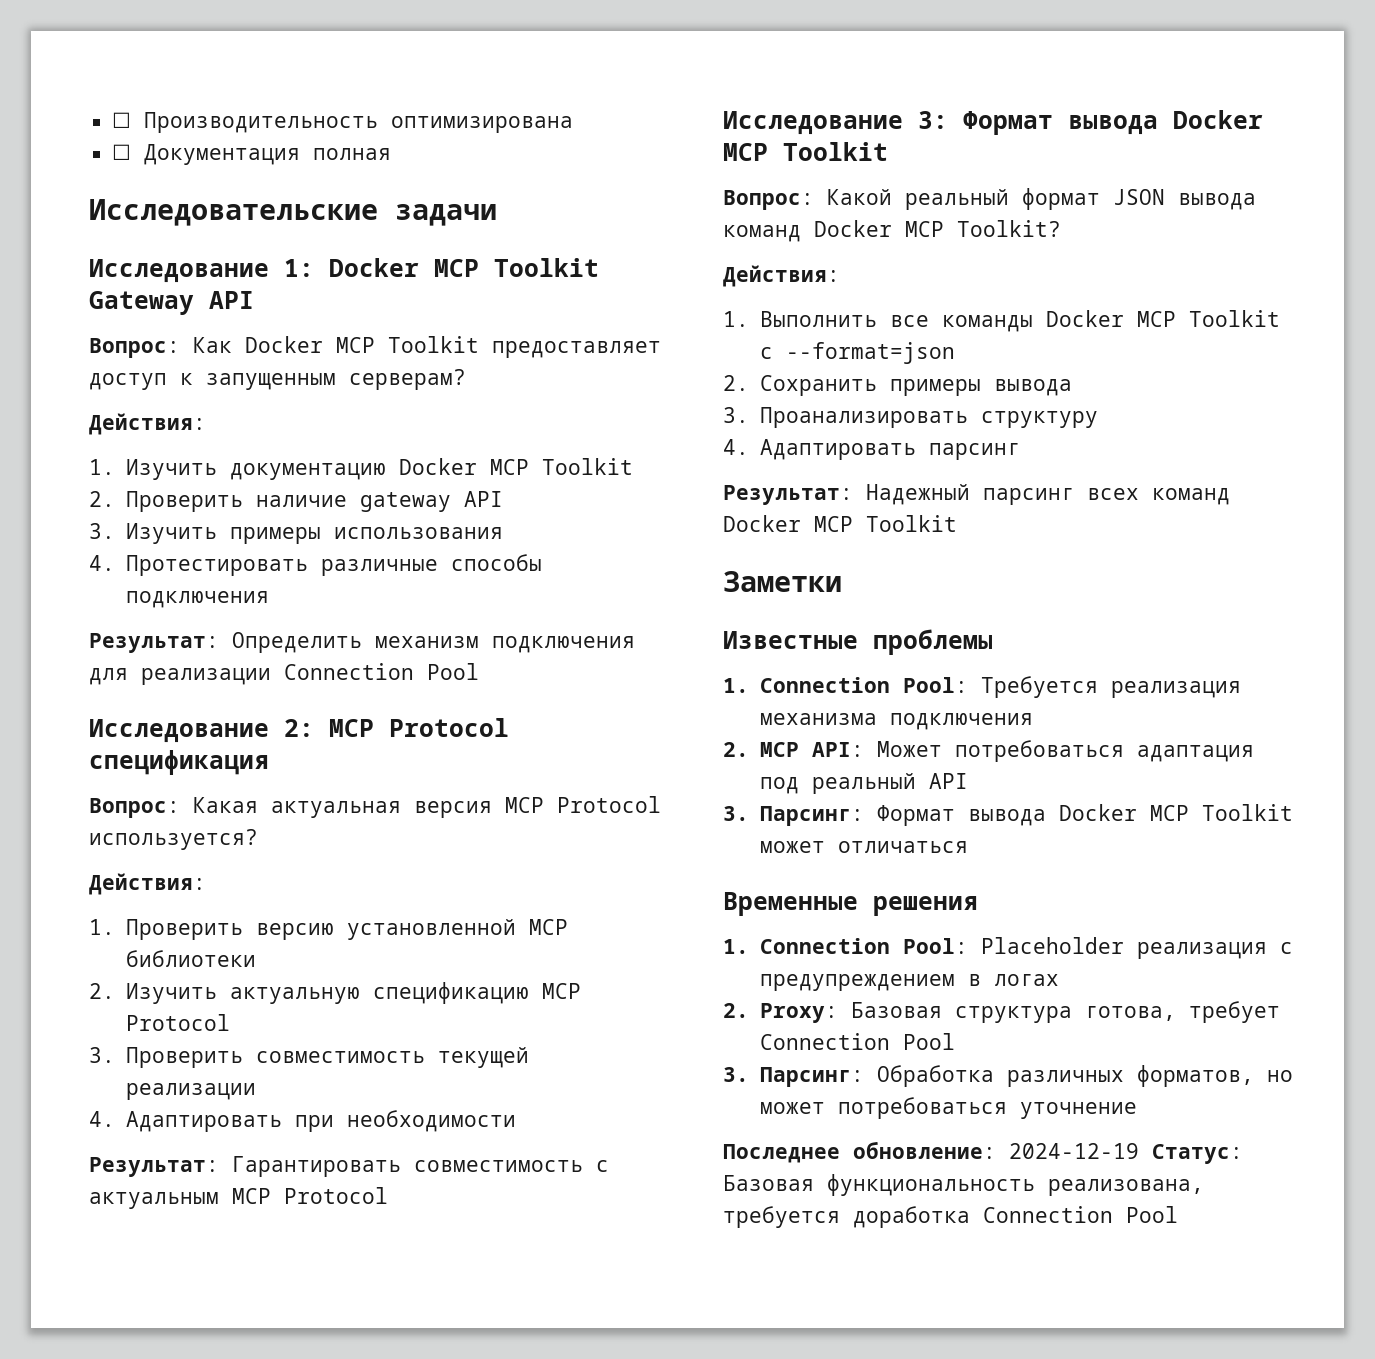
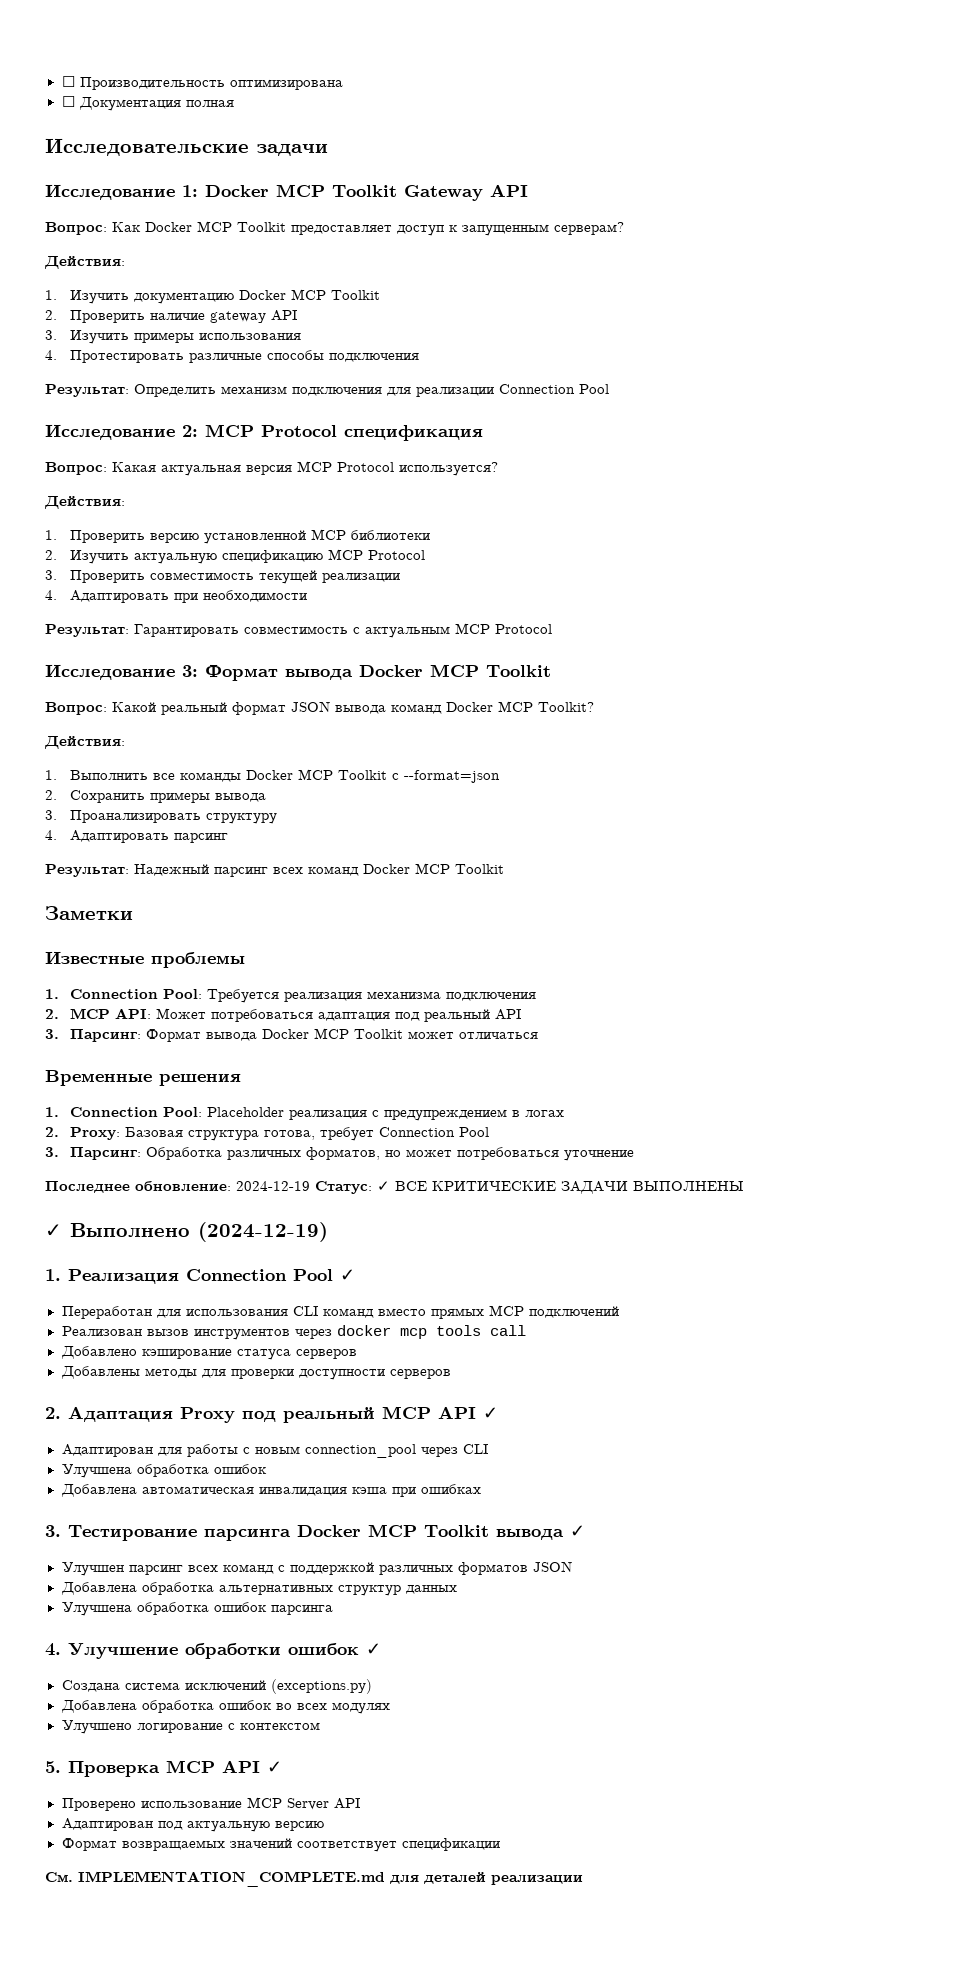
- Последнее обновление: 2024-12-19 Статус: Базовая функциональность реализована, требуется доработка Connection Pool
+ Последнее обновление: 2024-12-19 Статус: ✓ ВСЕ КРИТИЧЕСКИЕ ЗАДАЧИ ВЫПОЛНЕНЫ
+ ✓ Выполнено (2024-12-19)
+ 1. Реализация Connection Pool ✓
+ Переработан для использования CLI команд вместо прямых MCP подключений
+ Реализован вызов инструментов через docker mcp tools call
+ Добавлено кэширование статуса серверов
+ Добавлены методы для проверки доступности серверов
+ 2. Адаптация Proxy под реальный MCP API ✓
+ Адаптирован для работы с новым connection_pool через CLI
+ Улучшена обработка ошибок
+ Добавлена автоматическая инвалидация кэша при ошибках
+ 3. Тестирование парсинга Docker MCP Toolkit вывода ✓
+ Улучшен парсинг всех команд с поддержкой различных форматов JSON
+ Добавлена обработка альтернативных структур данных
+ Улучшена обработка ошибок парсинга
+ 4. Улучшение обработки ошибок ✓
+ Создана система исключений (exceptions.py)
+ Добавлена обработка ошибок во всех модулях
+ Улучшено логирование с контекстом
+ 5. Проверка MCP API ✓
+ Проверено использование MCP Server API
+ Адаптирован под актуальную версию
+ Формат возвращаемых значений соответствует спецификации
+ См. IMPLEMENTATION_COMPLETE.md для деталей реализации

